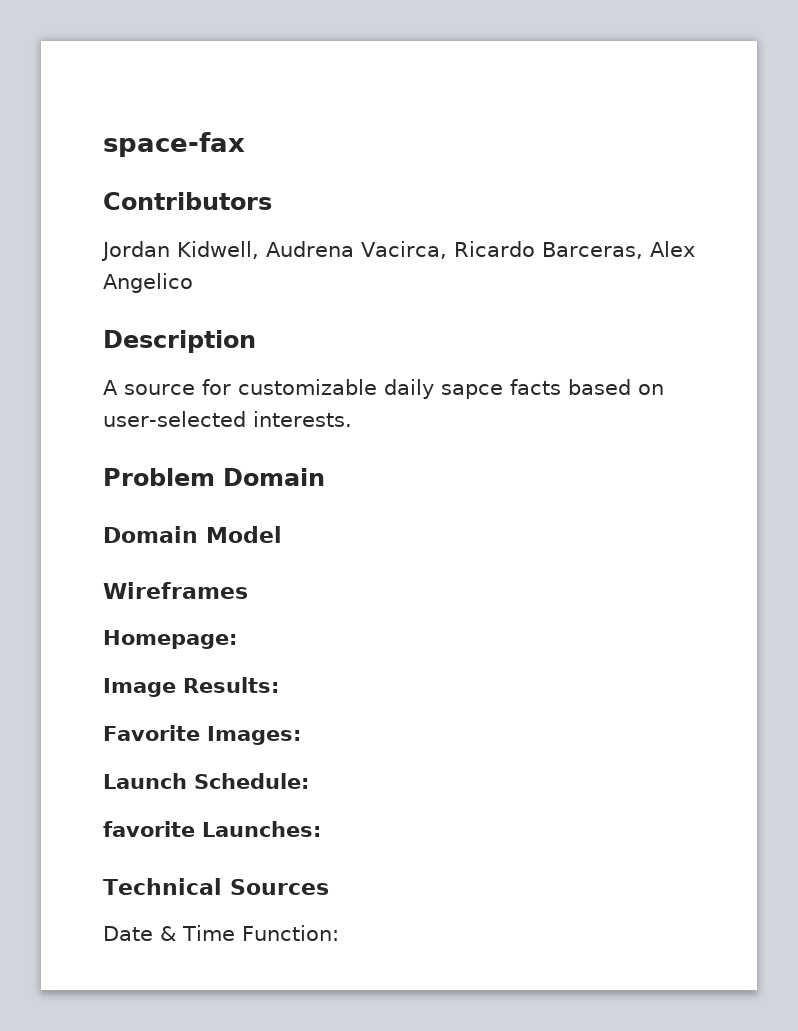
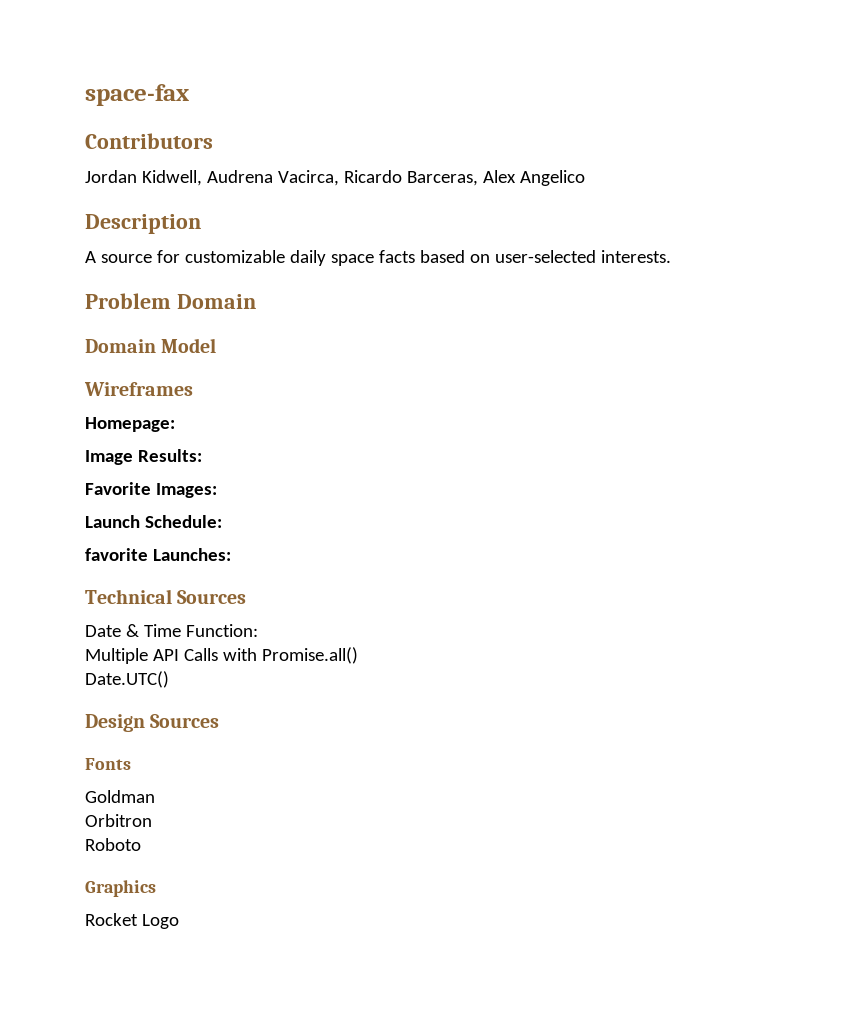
- A source for customizable daily sapce facts based on user-selected interests.
+ A source for customizable daily space facts based on user-selected interests.
+ Multiple API Calls with Promise.all()
+ Date.UTC()
+ Design Sources
+ Fonts
+ Goldman
+ Orbitron
+ Roboto
+ Graphics
+ Rocket Logo

